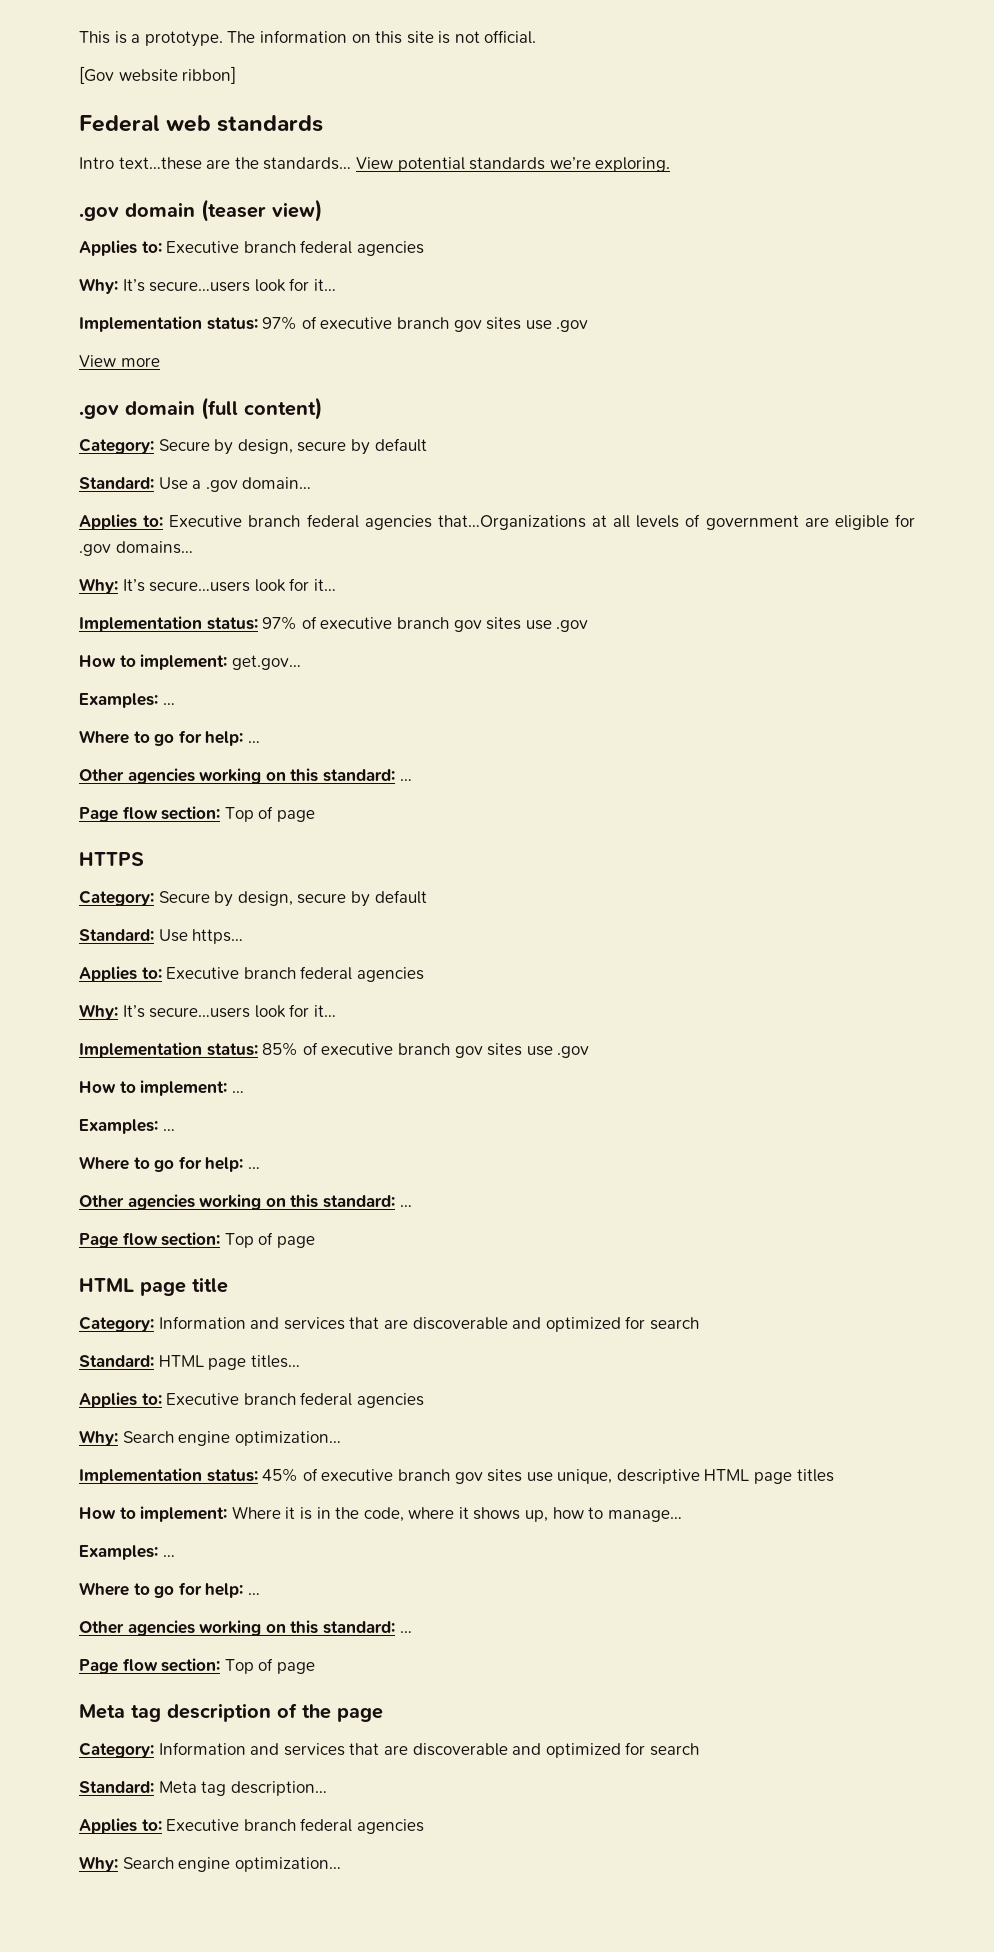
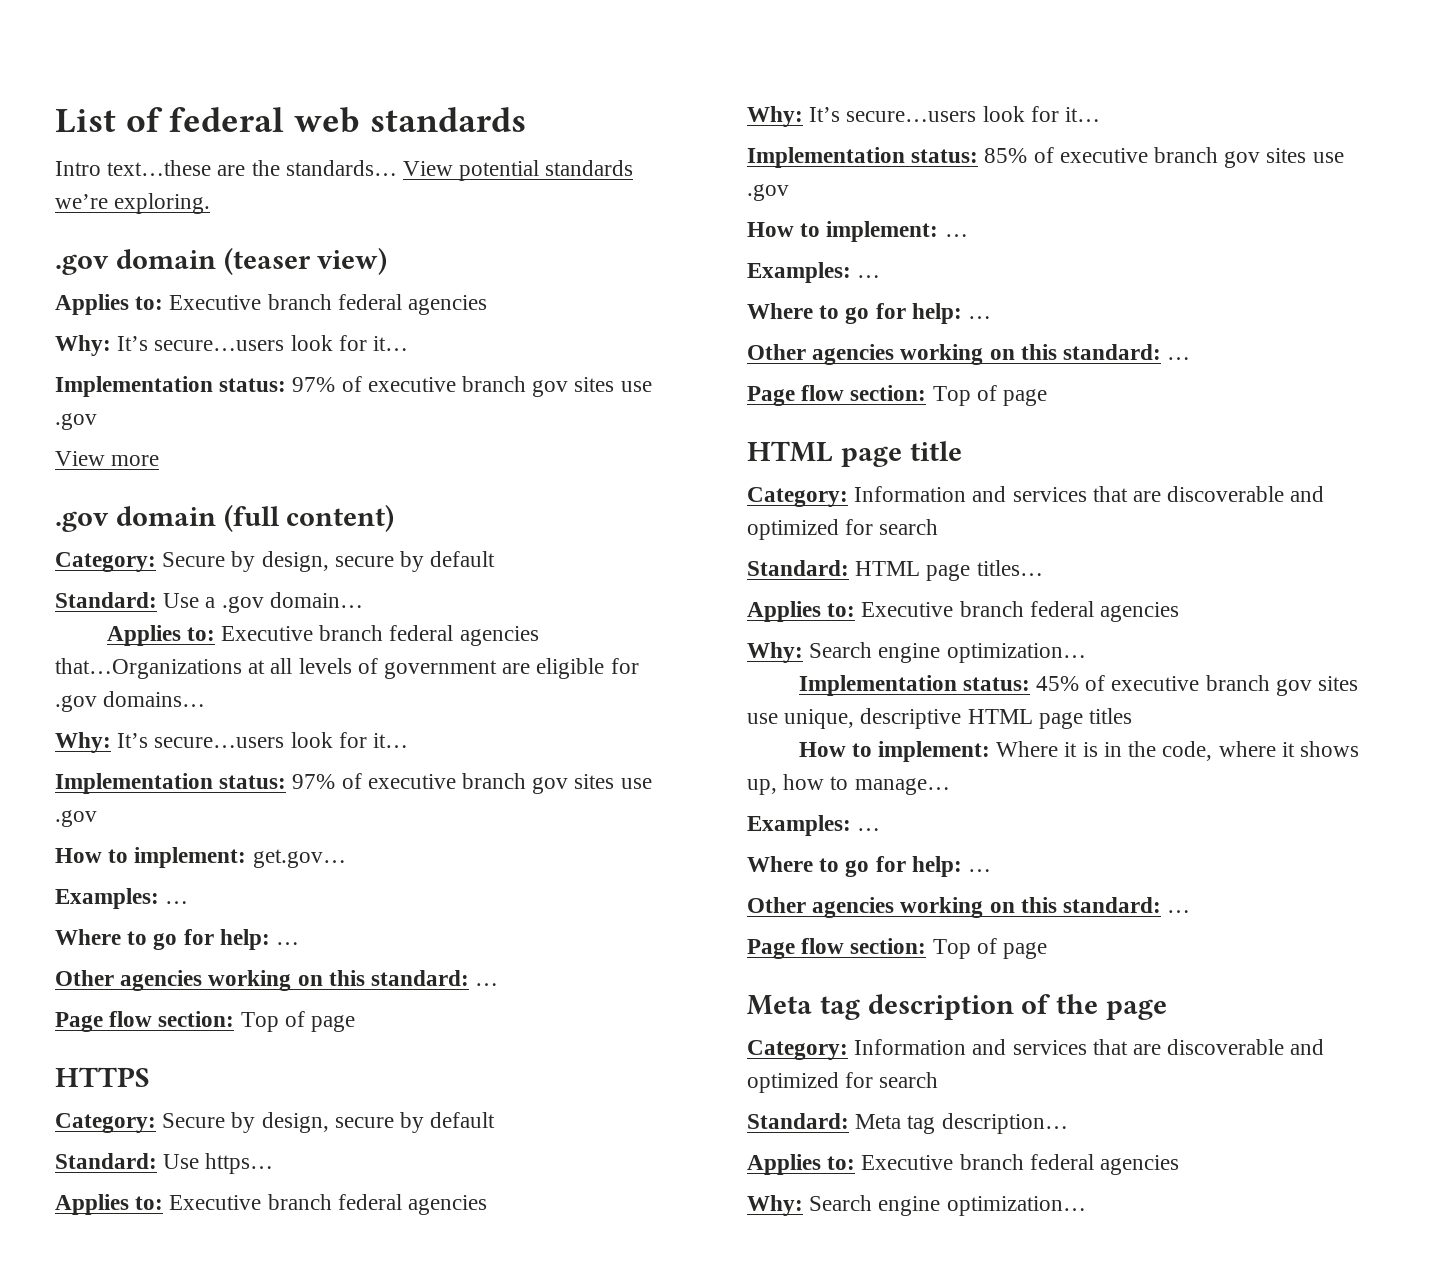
- This is a prototype. The information on this site is not official.
- [Gov website ribbon]
- Federal web standards
+ List of federal web standards

